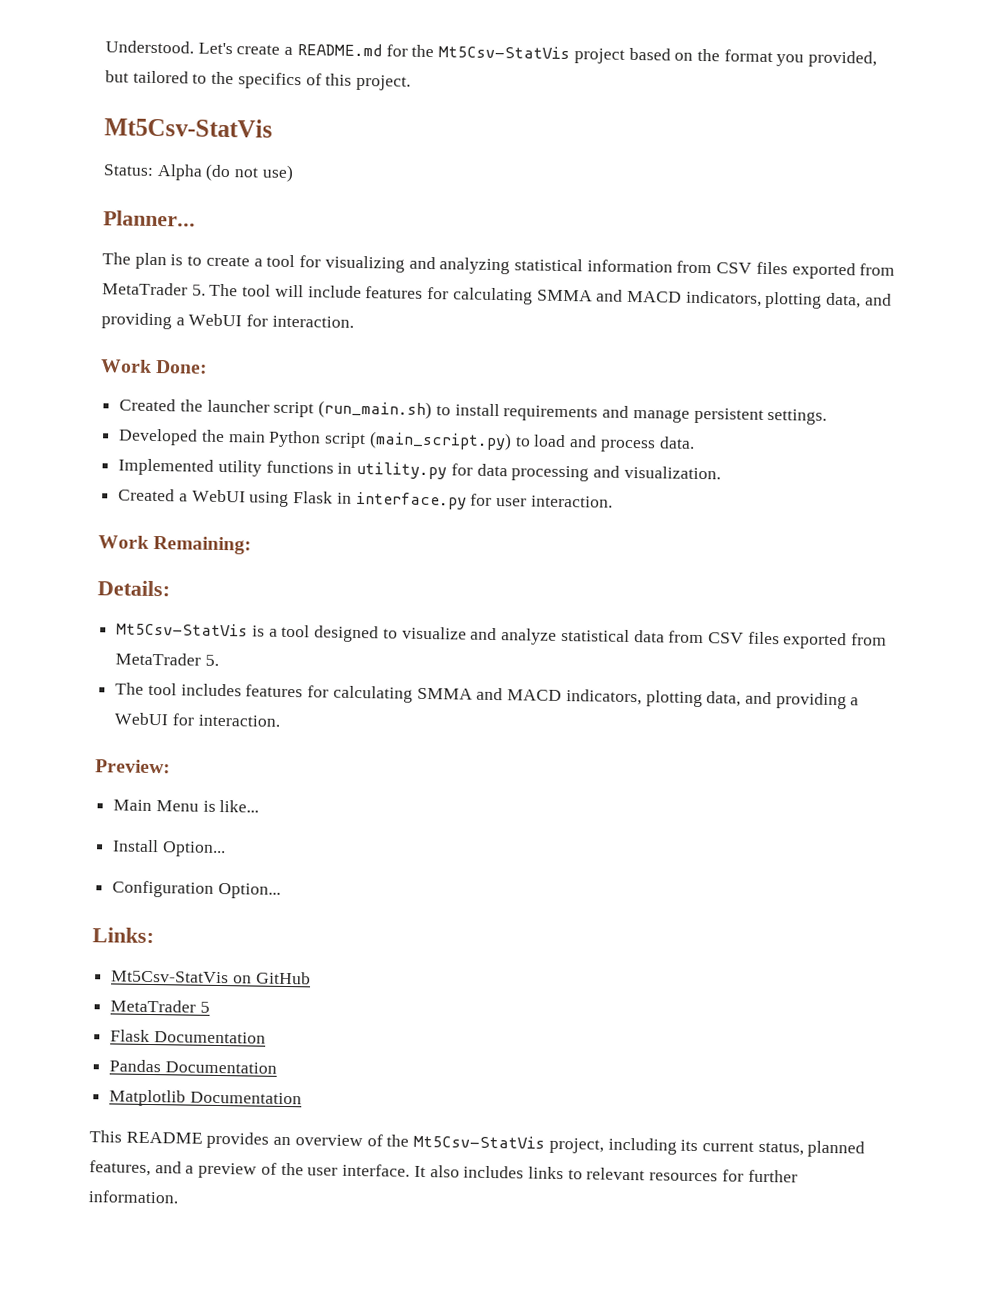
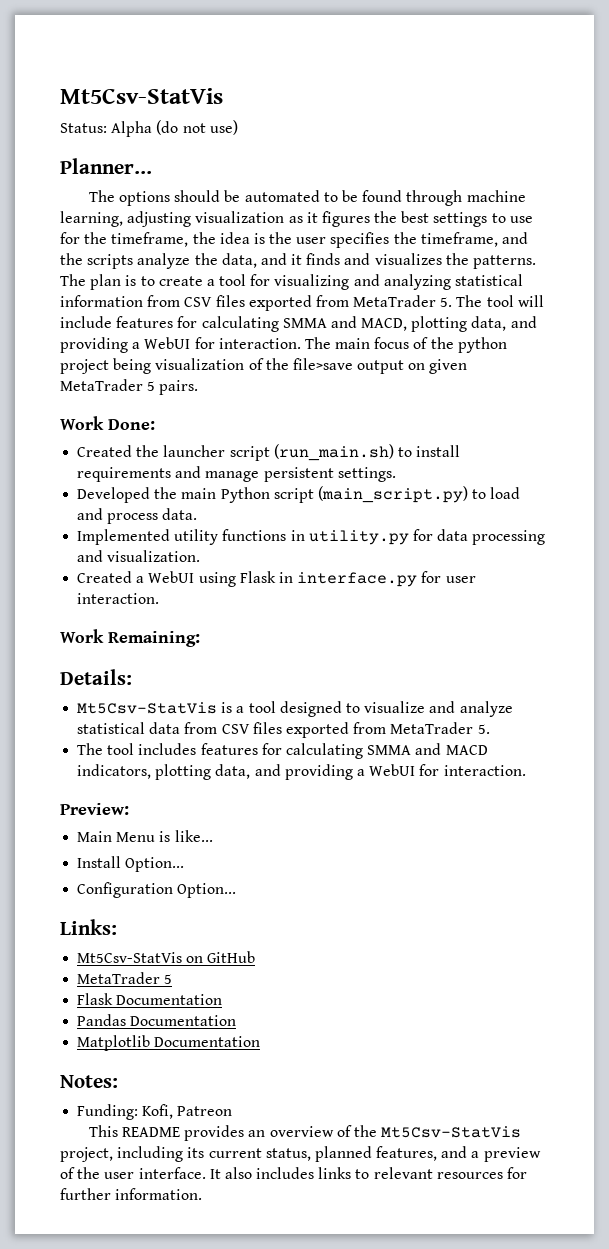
- Understood. Let's create a README.md for the Mt5Csv-StatVis project based on the format you provided, but tailored to the specifics of this project.
- The plan is to create a tool for visualizing and analyzing statistical information from CSV files exported from MetaTrader 5. The tool will include features for calculating SMMA and MACD indicators, plotting data, and providing a WebUI for interaction.
+ The options should be automated to be found through machine learning, adjusting visualization as it figures the best settings to use for the timeframe, the idea is the user specifies the timeframe, and the scripts analyze the data, and it finds and visualizes the patterns. The plan is to create a tool for visualizing and analyzing statistical information from CSV files exported from MetaTrader 5. The tool will include features for calculating SMMA and MACD, plotting data, and providing a WebUI for interaction. The main focus of the python project being visualization of the file>save output on given MetaTrader 5 pairs.
+ Notes:
+ Funding: Kofi, Patreon

